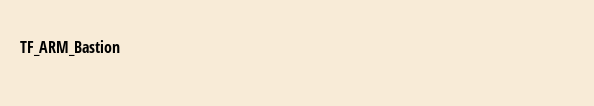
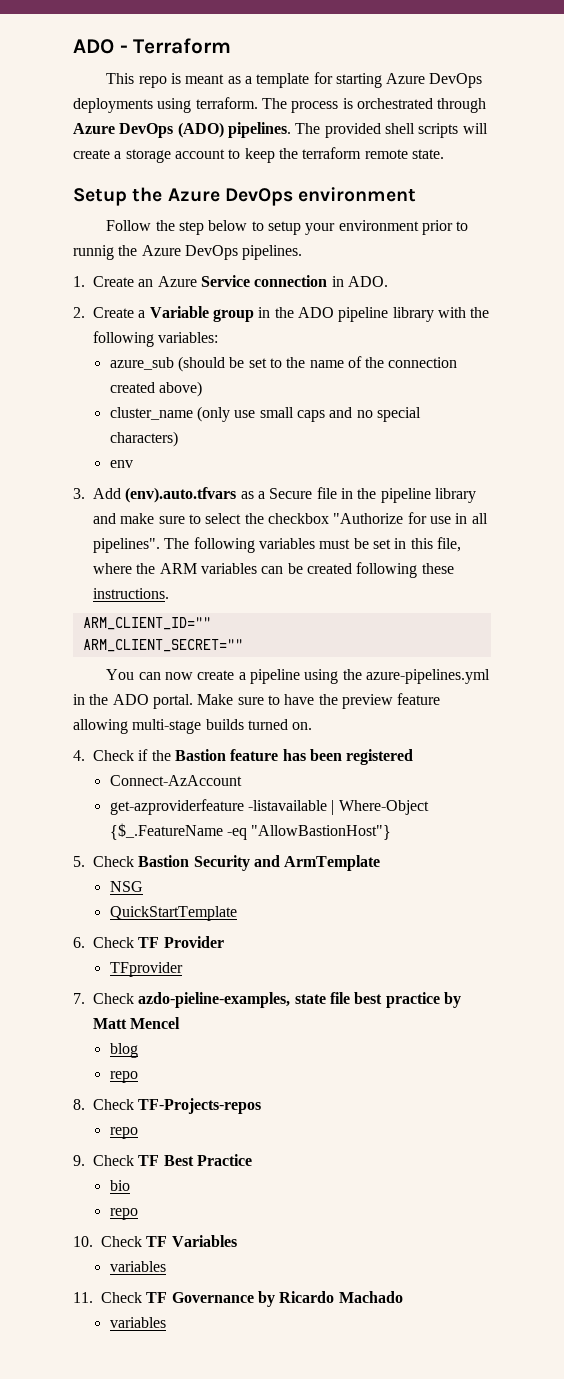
- TF_ARM_Bastion
+ ADO - Terraform
+ This repo is meant as a template for starting Azure DevOps deployments using terraform. The process is orchestrated through Azure DevOps (ADO) pipelines. The provided shell scripts will create a storage account to keep the terraform remote state.
+ Setup the Azure DevOps environment
+ Follow the step below to setup your environment prior to runnig the Azure DevOps pipelines.
+ 1. Create an Azure Service connection in ADO.
+ 2. Create a Variable group in the ADO pipeline library with the following variables:
+ azure_sub (should be set to the name of the connection created above)
+ cluster_name (only use small caps and no special characters)
+ env
+ 3. Add (env).auto.tfvars as a Secure file in the pipeline library and make sure to select the checkbox "Authorize for use in all pipelines". The following variables must be set in this file, where the ARM variables can be created following these instructions.
+ ARM_CLIENT_ID=""
+ ARM_CLIENT_SECRET=""
+ You can now create a pipeline using the azure-pipelines.yml in the ADO portal. Make sure to have the preview feature allowing multi-stage builds turned on.
+ 4. Check if the Bastion feature has been registered
+ Connect-AzAccount
+ get-azproviderfeature -listavailable | Where-Object {$_.FeatureName -eq "AllowBastionHost"}
+ 5. Check Bastion Security and ArmTemplate
+ NSG
+ QuickStartTemplate
+ 6. Check TF Provider
+ TFprovider
+ 7. Check azdo-pieline-examples, state file best practice by Matt Mencel
+ blog
+ repo
+ 8. Check TF-Projects-repos
+ repo
+ 9. Check TF Best Practice
+ bio
+ repo
+ 10. Check TF Variables
+ variables
+ 11. Check TF Governance by Ricardo Machado
+ variables

